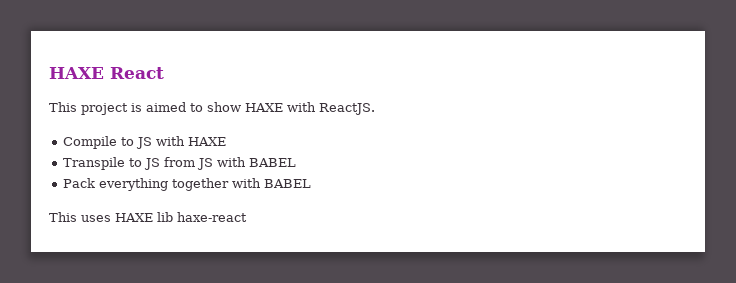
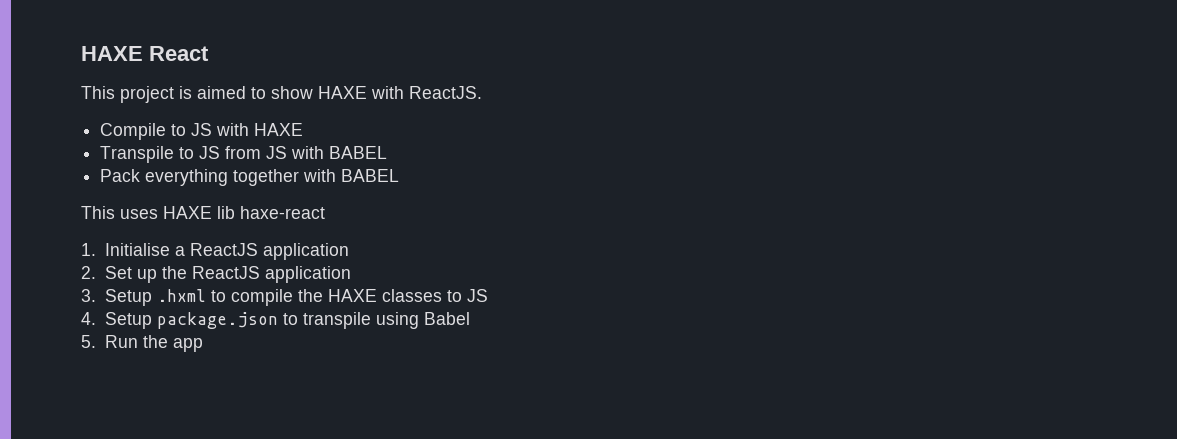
+ 1. Initialise a ReactJS application
+ 2. Set up the ReactJS application
+ 3. Setup .hxml to compile the HAXE classes to JS
+ 4. Setup package.json to transpile using Babel
+ 5. Run the app

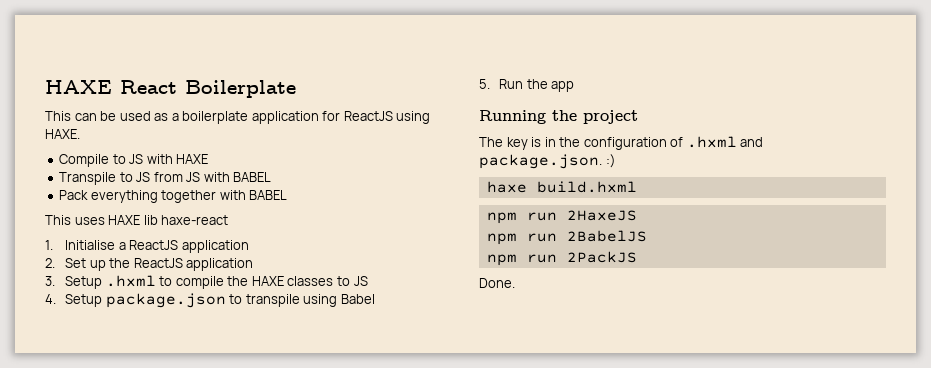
- HAXE React
- This project is aimed to show HAXE with ReactJS.
+ HAXE React Boilerplate
+ This can be used as a boilerplate application for ReactJS using HAXE.
+ Running the project
+ The key is in the configuration of .hxml and package.json. :)
+ haxe build.hxml
+ npm run 2HaxeJS
+ npm run 2BabelJS
+ npm run 2PackJS
+ Done.

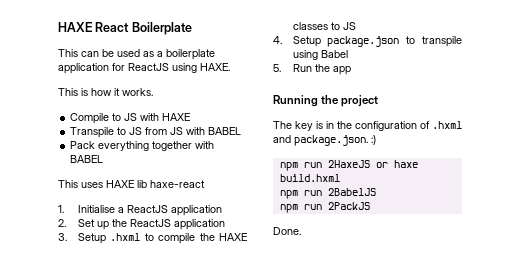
+ This is how it works.
- haxe build.hxml
- npm run 2HaxeJS
+ npm run 2HaxeJS or haxe build.hxml

